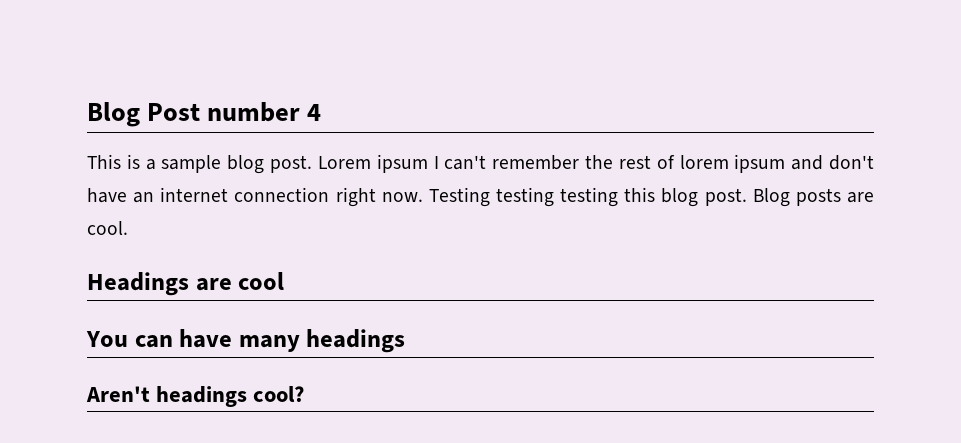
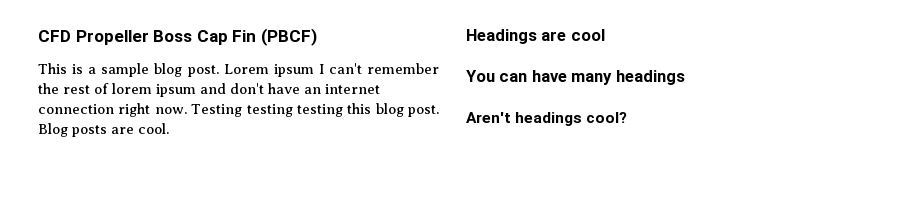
- Blog Post number 4
+ CFD Propeller Boss Cap Fin (PBCF)

